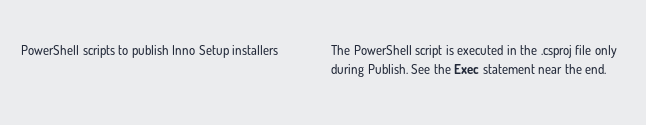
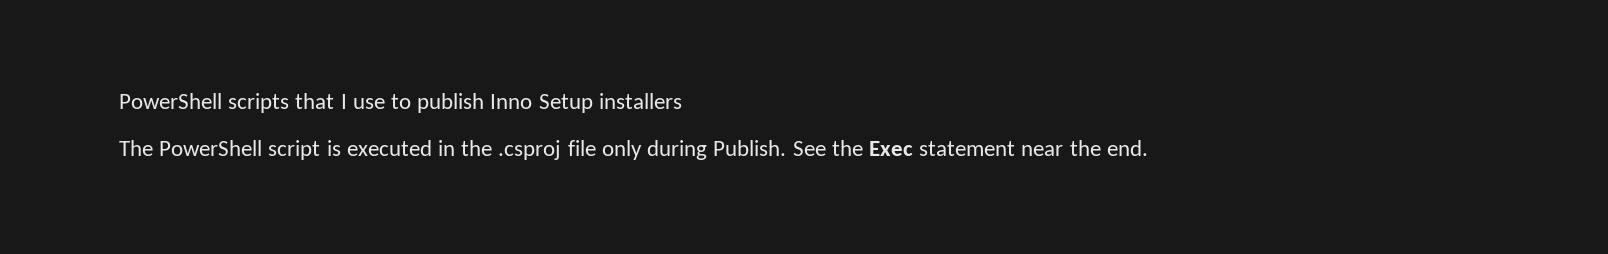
- PowerShell scripts to publish Inno Setup installers
+ PowerShell scripts that I use to publish Inno Setup installers

